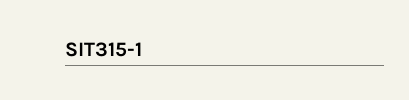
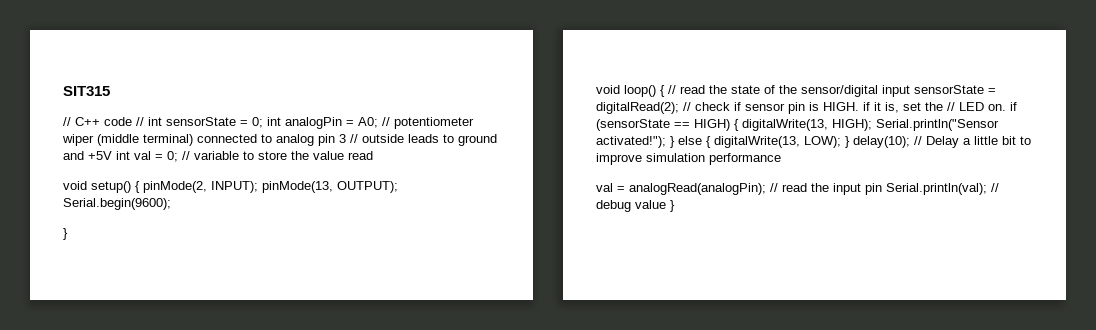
- SIT315-1
+ SIT315
+ // C++ code // int sensorState = 0; int analogPin = A0; // potentiometer wiper (middle terminal) connected to analog pin 3 // outside leads to ground and +5V int val = 0; // variable to store the value read
+ void setup() { pinMode(2, INPUT); pinMode(13, OUTPUT); Serial.begin(9600);
+ }
+ void loop() { // read the state of the sensor/digital input sensorState = digitalRead(2); // check if sensor pin is HIGH. if it is, set the // LED on. if (sensorState == HIGH) { digitalWrite(13, HIGH); Serial.println("Sensor activated!"); } else { digitalWrite(13, LOW); } delay(10); // Delay a little bit to improve simulation performance
+ val = analogRead(analogPin); // read the input pin Serial.println(val); // debug value }

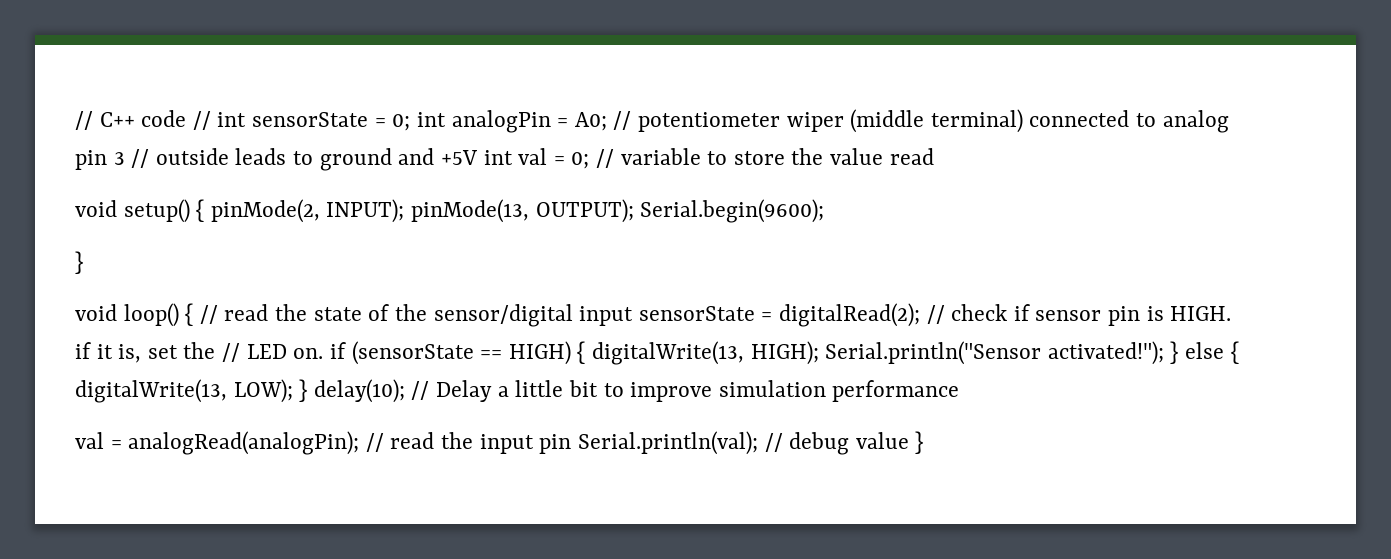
- SIT315

